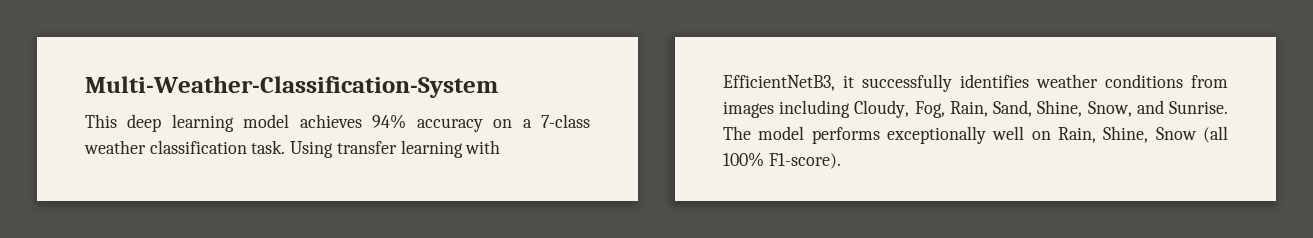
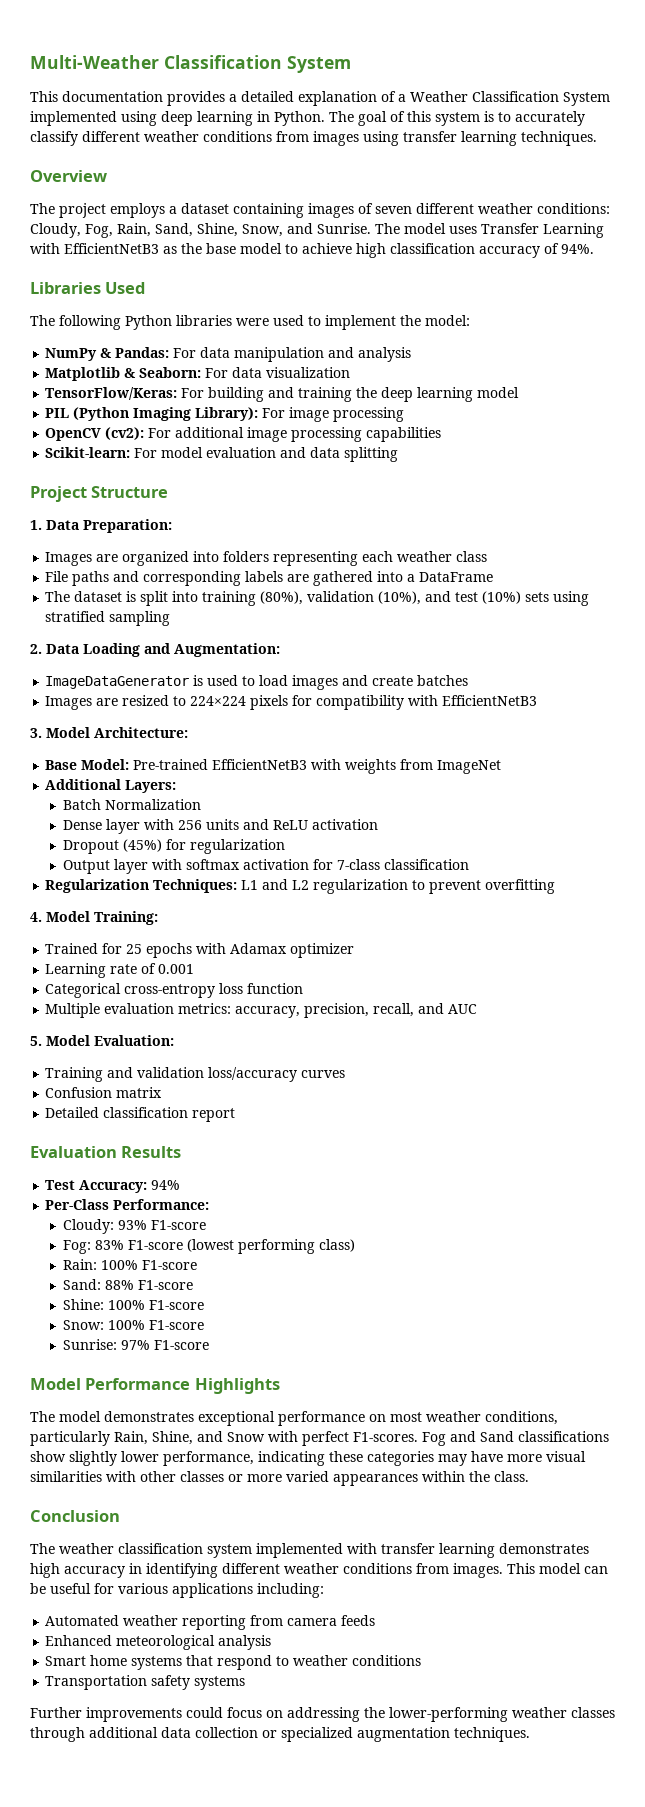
- Multi-Weather-Classification-System
- This deep learning model achieves 94% accuracy on a 7-class weather classification task. Using transfer learning with EfficientNetB3, it successfully identifies weather conditions from images including Cloudy, Fog, Rain, Sand, Shine, Snow, and Sunrise.
+ Multi-Weather Classification System
+ This documentation provides a detailed explanation of a Weather Classification System implemented using deep learning in Python. The goal of this system is to accurately classify different weather conditions from images using transfer learning techniques.
+ Overview
+ The project employs a dataset containing images of seven different weather conditions: Cloudy, Fog, Rain, Sand, Shine, Snow, and Sunrise.
- The model performs exceptionally well on Rain, Shine, Snow (all 100% F1-score).
+ The model uses Transfer Learning with EfficientNetB3 as the base model to achieve high classification accuracy of 94%.
+ Libraries Used
+ The following Python libraries were used to implement the model:
+ NumPy & Pandas: For data manipulation and analysis
+ Matplotlib & Seaborn: For data visualization
+ TensorFlow/Keras: For building and training the deep learning model
+ PIL (Python Imaging Library): For image processing
+ OpenCV (cv2): For additional image processing capabilities
+ Scikit-learn: For model evaluation and data splitting
+ Project Structure
+ 1. Data Preparation:
+ Images are organized into folders representing each weather class
+ File paths and corresponding labels are gathered into a DataFrame
+ The dataset is split into training (80%), validation (10%), and test (10%) sets using stratified sampling
+ 2. Data Loading and Augmentation:
+ ImageDataGenerator is used to load images and create batches
+ Images are resized to 224×224 pixels for compatibility with EfficientNetB3
+ 3. Model Architecture:
+ Base Model: Pre-trained EfficientNetB3 with weights from ImageNet
+ Additional Layers:
+ Batch Normalization
+ Dense layer with 256 units and ReLU activation
+ Dropout (45%) for regularization
+ Output layer with softmax activation for 7-class classification
+ Regularization Techniques: L1 and L2 regularization to prevent overfitting
+ 4. Model Training:
+ Trained for 25 epochs with Adamax optimizer
+ Learning rate of 0.001
+ Categorical cross-entropy loss function
+ Multiple evaluation metrics: accuracy, precision, recall, and AUC
+ 5. Model Evaluation:
+ Training and validation loss/accuracy curves
+ Confusion matrix
+ Detailed classification report
+ Evaluation Results
+ Test Accuracy: 94%
+ Per-Class Performance:
+ Cloudy: 93% F1-score
+ Fog: 83% F1-score (lowest performing class)
+ Rain: 100% F1-score
+ Sand: 88% F1-score
+ Shine: 100% F1-score
+ Snow: 100% F1-score
+ Sunrise: 97% F1-score
+ Model Performance Highlights
+ The model demonstrates exceptional performance on most weather conditions, particularly Rain, Shine, and Snow with perfect F1-scores. Fog and Sand classifications show slightly lower performance, indicating these categories may have more visual similarities with other classes or more varied appearances within the class.
+ Conclusion
+ The weather classification system implemented with transfer learning demonstrates high accuracy in identifying different weather conditions from images. This model can be useful for various applications including:
+ Automated weather reporting from camera feeds
+ Enhanced meteorological analysis
+ Smart home systems that respond to weather conditions
+ Transportation safety systems
+ Further improvements could focus on addressing the lower-performing weather classes through additional data collection or specialized augmentation techniques.

